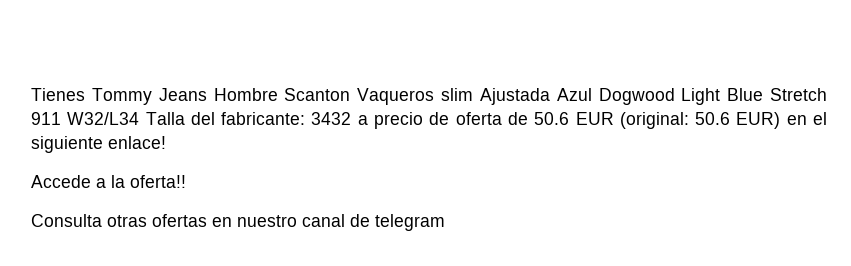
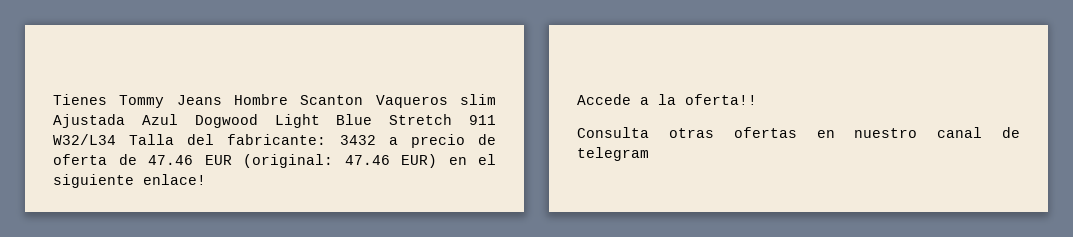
- Tienes Tommy Jeans Hombre Scanton Vaqueros slim Ajustada Azul Dogwood Light Blue Stretch 911 W32/L34 Talla del fabricante: 3432 a precio de oferta de 50.6 EUR (original: 50.6 EUR) en el siguiente enlace!
+ Tienes Tommy Jeans Hombre Scanton Vaqueros slim Ajustada Azul Dogwood Light Blue Stretch 911 W32/L34 Talla del fabricante: 3432 a precio de oferta de 47.46 EUR (original: 47.46 EUR) en el siguiente enlace!

